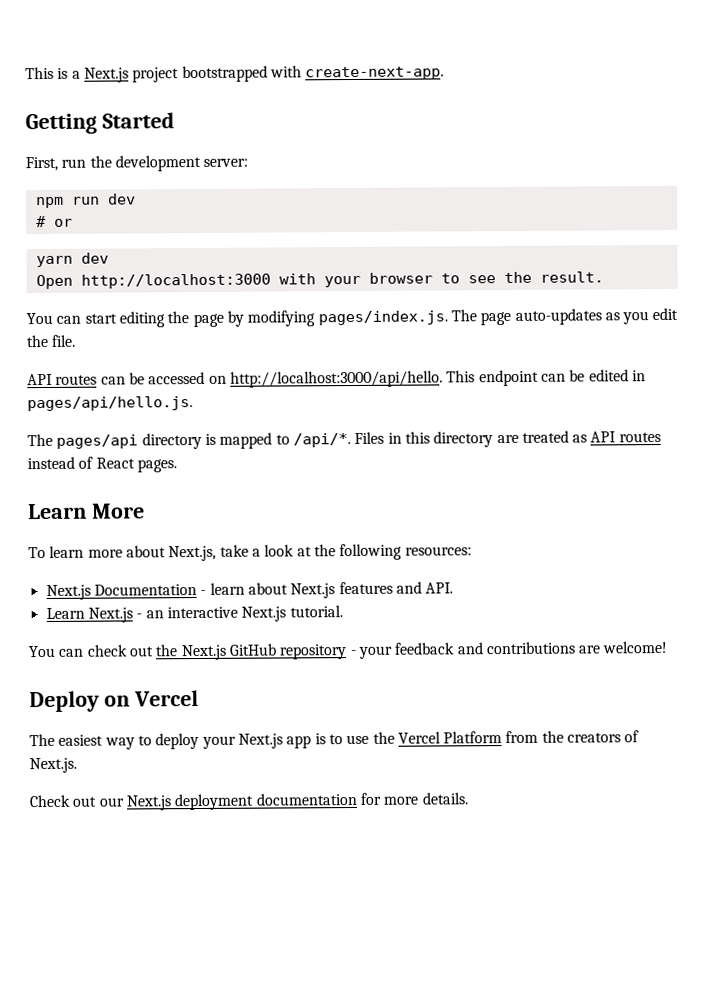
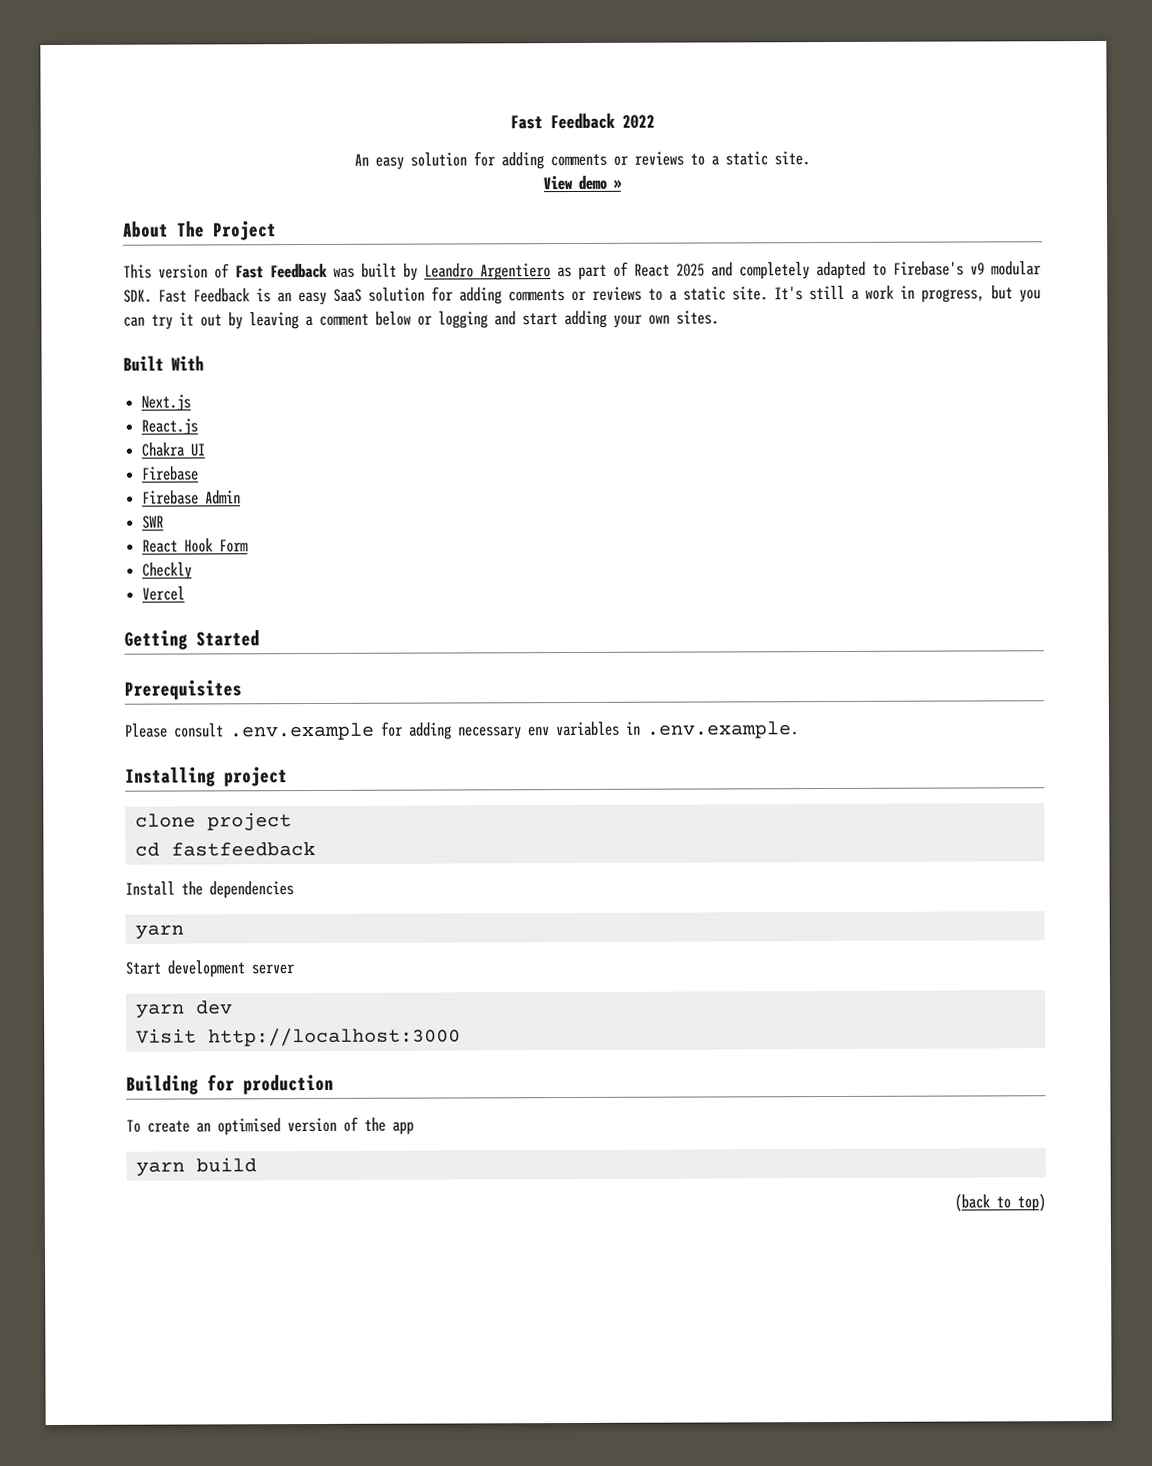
- This is a Next.js project bootstrapped with create-next-app.
+ Fast Feedback 2022
+ An easy solution for adding comments or reviews to a static site.
+ View demo »
+ About The Project
+ This version of Fast Feedback was built by Leandro Argentiero as part of React 2025 and completely adapted to Firebase's v9 modular SDK. Fast Feedback is an easy SaaS solution for adding comments or reviews to a static site. It's still a work in progress, but you can try it out by leaving a comment below or logging and start adding your own sites.
+ Built With
+ Next.js
+ React.js
+ Chakra UI
+ Firebase
+ Firebase Admin
+ SWR
+ React Hook Form
+ Checkly
+ Vercel
  Getting Started
- First, run the development server:
- npm run dev
- # or
+ Prerequisites
+ Please consult .env.example for adding necessary env variables in .env.example.
+ Installing project
+ clone project
+ cd fastfeedback
+ Install the dependencies
+ yarn
+ Start development server
- Open http://localhost:3000 with your browser to see the result.
- You can start editing the page by modifying pages/index.js. The page auto-updates as you edit the file.
- API routes can be accessed on http://localhost:3000/api/hello. This endpoint can be edited in pages/api/hello.js.
- The pages/api directory is mapped to /api/*. Files in this directory are treated as API routes instead of React pages.
- Learn More
- To learn more about Next.js, take a look at the following resources:
- Next.js Documentation - learn about Next.js features and API.
- Learn Next.js - an interactive Next.js tutorial.
- You can check out the Next.js GitHub repository - your feedback and contributions are welcome!
- Deploy on Vercel
- The easiest way to deploy your Next.js app is to use the Vercel Platform from the creators of Next.js.
- Check out our Next.js deployment documentation for more details.
+ Visit http://localhost:3000
+ Building for production
+ To create an optimised version of the app
+ yarn build
+ (back to top)

